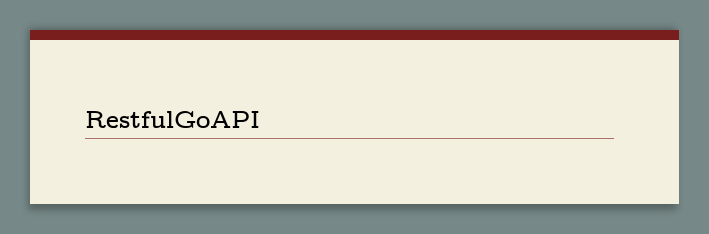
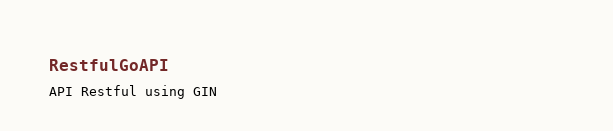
+ API Restful using GIN

